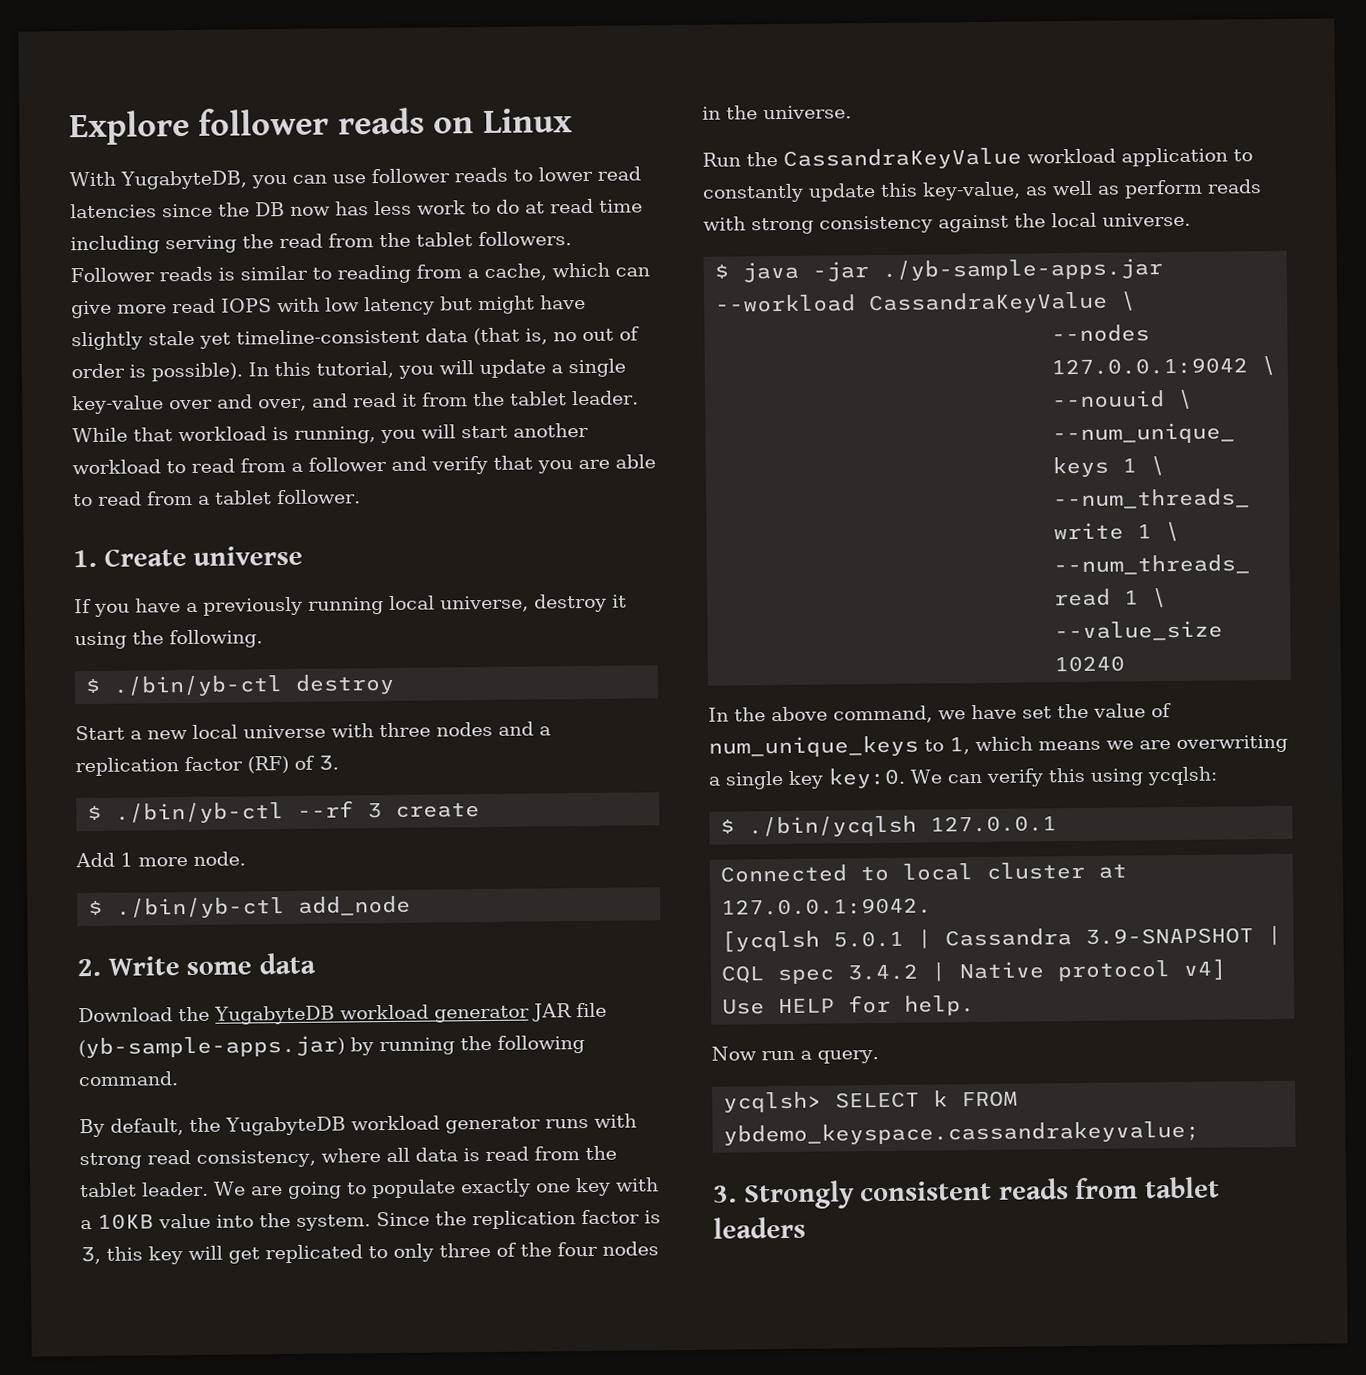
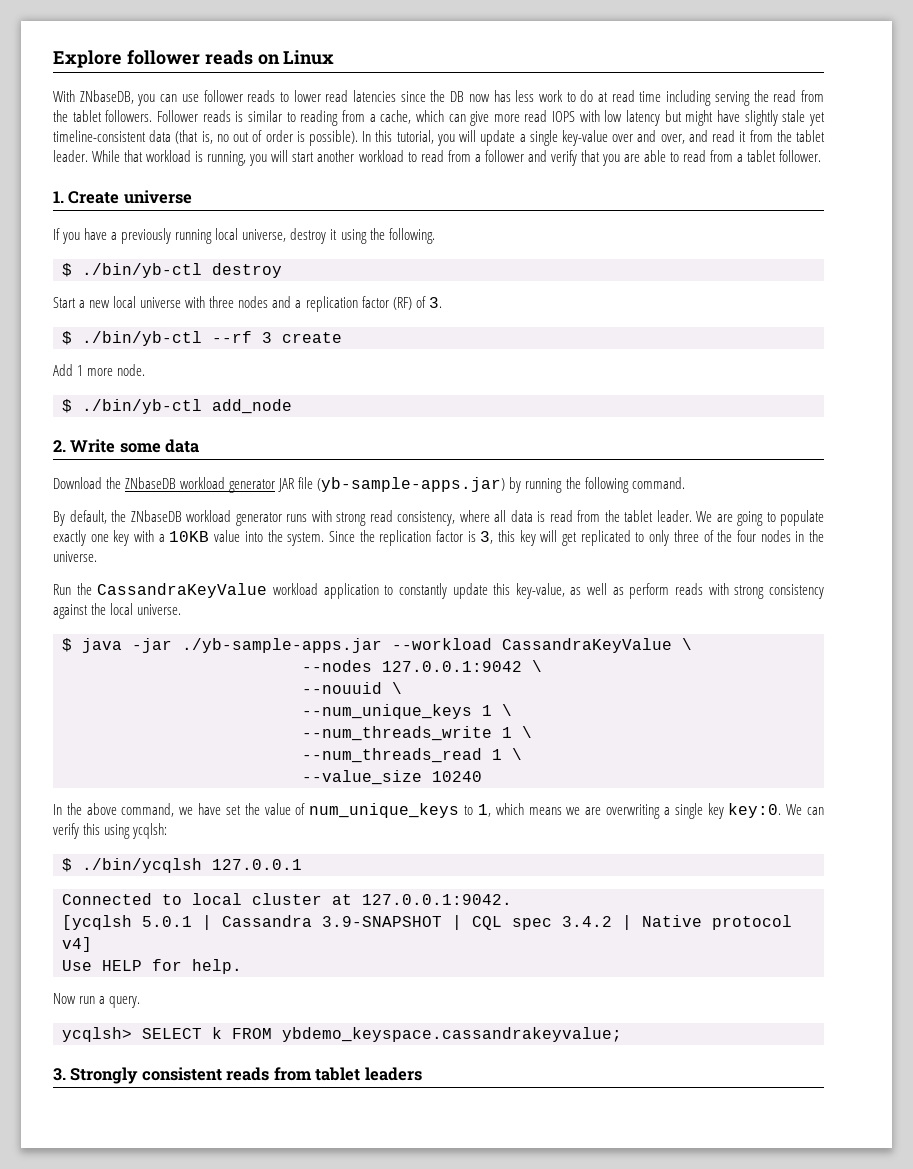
- With YugabyteDB, you can use follower reads to lower read latencies since the DB now has less work to do at read time including serving the read from the tablet followers.
+ With ZNbaseDB, you can use follower reads to lower read latencies since the DB now has less work to do at read time including serving the read from the tablet followers.
- Download the YugabyteDB workload generator JAR file (yb-sample-apps.jar) by running the following command.
+ Download the ZNbaseDB workload generator JAR file (yb-sample-apps.jar) by running the following command.
- By default, the YugabyteDB workload generator runs with strong read consistency, where all data is read from the tablet leader.
+ By default, the ZNbaseDB workload generator runs with strong read consistency, where all data is read from the tablet leader.

